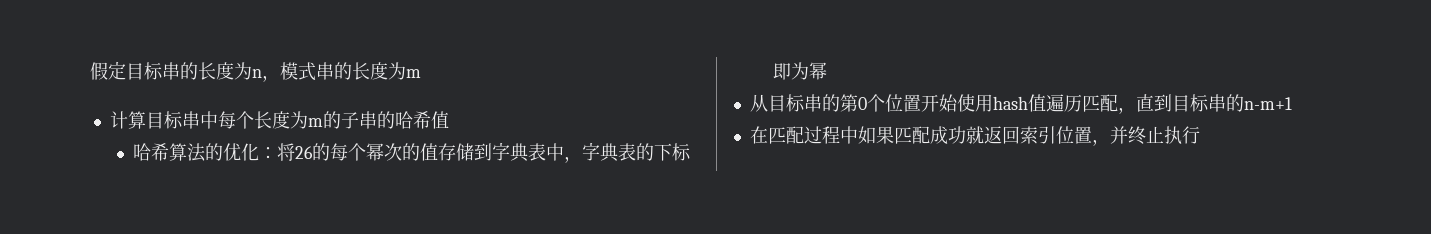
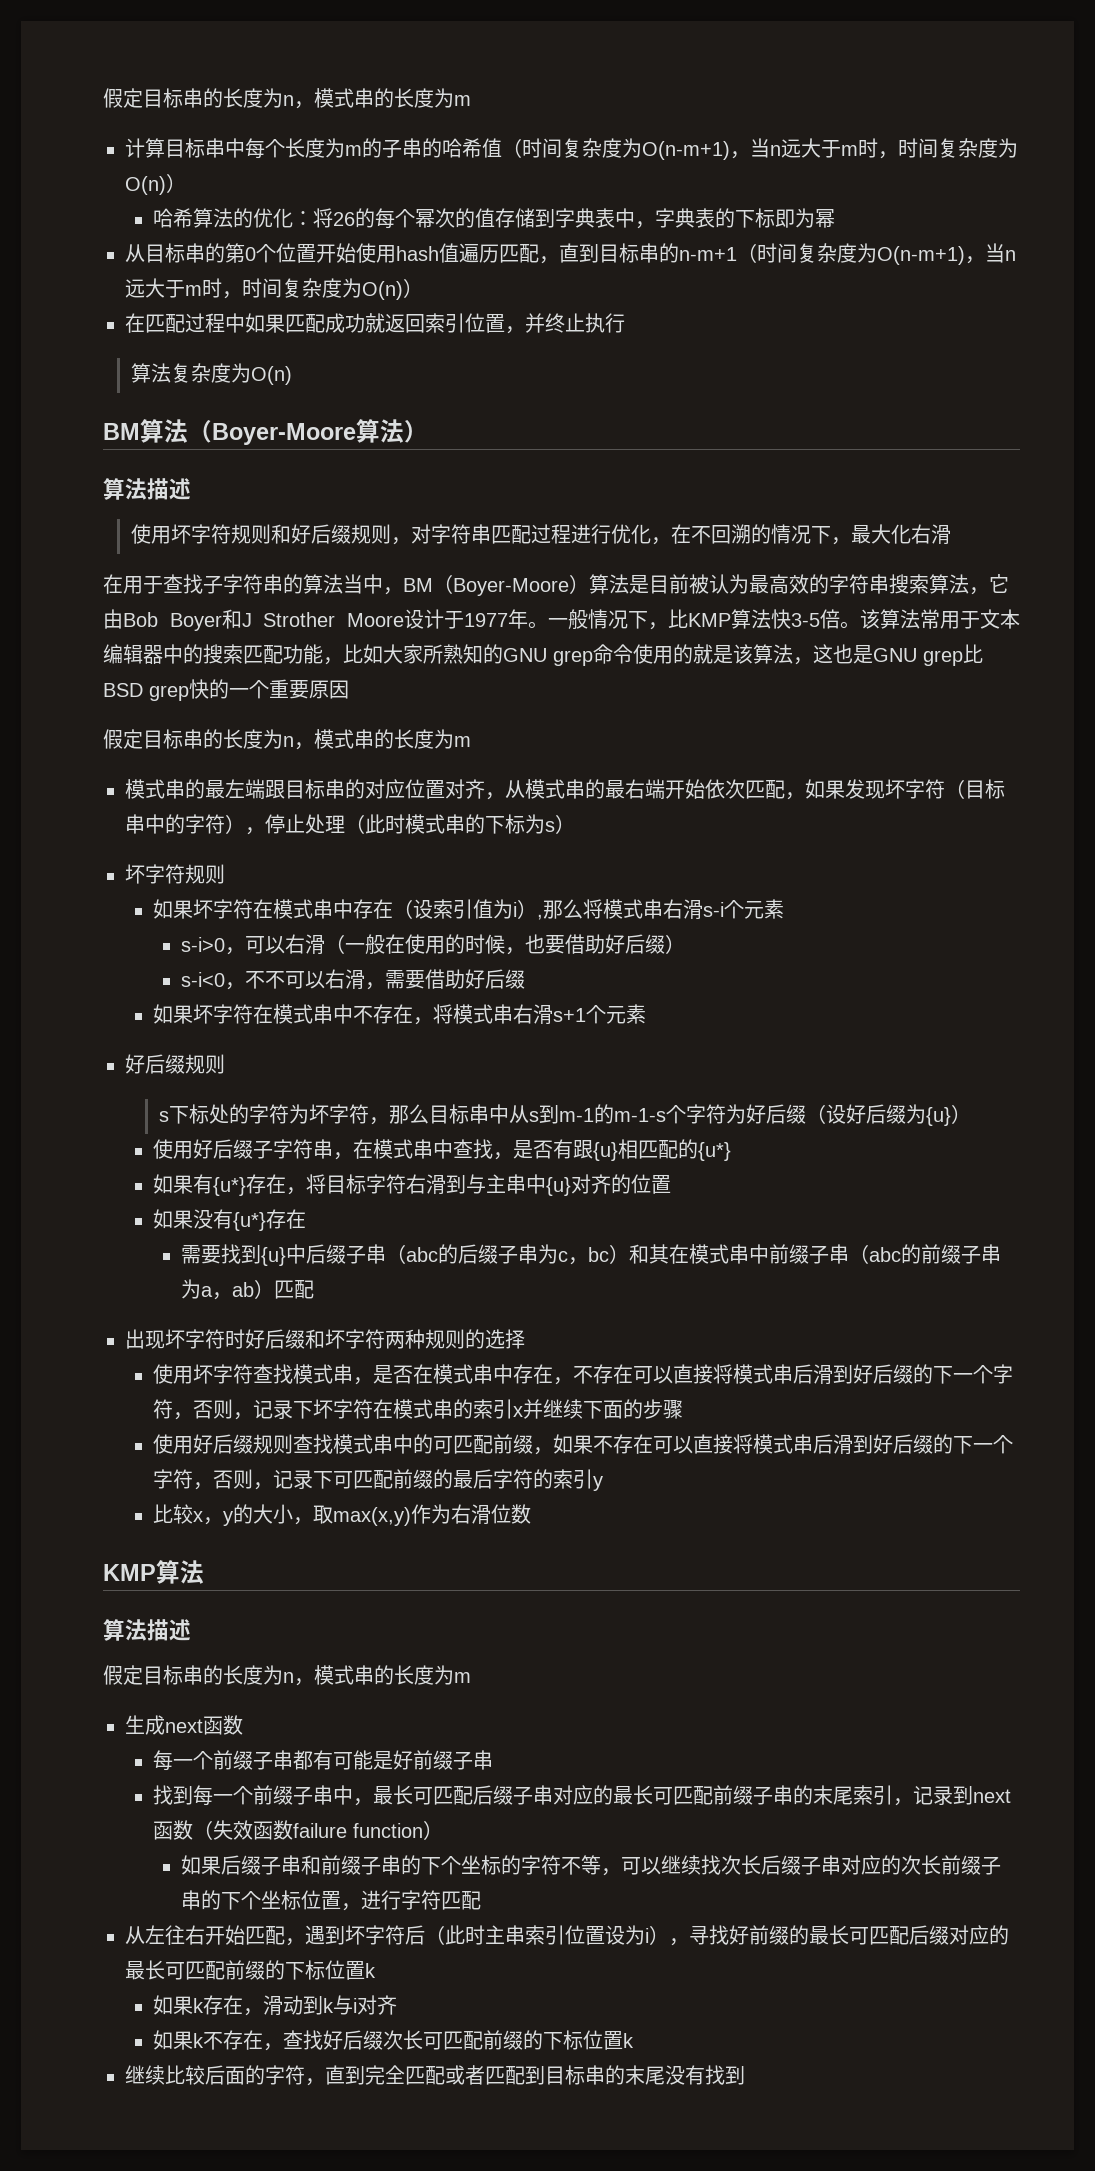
- 计算目标串中每个长度为m的子串的哈希值
+ 计算目标串中每个长度为m的子串的哈希值（时间复杂度为O(n-m+1)，当n远大于m时，时间复杂度为O(n)）
- 从目标串的第0个位置开始使用hash值遍历匹配，直到目标串的n-m+1
+ 从目标串的第0个位置开始使用hash值遍历匹配，直到目标串的n-m+1（时间复杂度为O(n-m+1)，当n远大于m时，时间复杂度为O(n)）
+ 算法复杂度为O(n)
+ BM算法（Boyer-Moore算法）
+ 算法描述
+ 使用坏字符规则和好后缀规则，对字符串匹配过程进行优化，在不回溯的情况下，最大化右滑
+ 在用于查找子字符串的算法当中，BM（Boyer-Moore）算法是目前被认为最高效的字符串搜索算法，它由Bob Boyer和J Strother Moore设计于1977年。一般情况下，比KMP算法快3-5倍。该算法常用于文本编辑器中的搜索匹配功能，比如大家所熟知的GNU grep命令使用的就是该算法，这也是GNU grep比BSD grep快的一个重要原因
+ 假定目标串的长度为n，模式串的长度为m
+ 模式串的最左端跟目标串的对应位置对齐，从模式串的最右端开始依次匹配，如果发现坏字符（目标串中的字符），停止处理（此时模式串的下标为s）
+ 坏字符规则
+ 如果坏字符在模式串中存在（设索引值为i）,那么将模式串右滑s-i个元素
+ s-i>0，可以右滑（一般在使用的时候，也要借助好后缀）
+ s-i<0，不不可以右滑，需要借助好后缀
+ 如果坏字符在模式串中不存在，将模式串右滑s+1个元素
+ 好后缀规则
+ s下标处的字符为坏字符，那么目标串中从s到m-1的m-1-s个字符为好后缀（设好后缀为{u}）
+ 使用好后缀子字符串，在模式串中查找，是否有跟{u}相匹配的{u*}
+ 如果有{u*}存在，将目标字符右滑到与主串中{u}对齐的位置
+ 如果没有{u*}存在
+ 需要找到{u}中后缀子串（abc的后缀子串为c，bc）和其在模式串中前缀子串（abc的前缀子串为a，ab）匹配
+ 出现坏字符时好后缀和坏字符两种规则的选择
+ 使用坏字符查找模式串，是否在模式串中存在，不存在可以直接将模式串后滑到好后缀的下一个字符，否则，记录下坏字符在模式串的索引x并继续下面的步骤
+ 使用好后缀规则查找模式串中的可匹配前缀，如果不存在可以直接将模式串后滑到好后缀的下一个字符，否则，记录下可匹配前缀的最后字符的索引y
+ 比较x，y的大小，取max(x,y)作为右滑位数
+ KMP算法
+ 算法描述
+ 假定目标串的长度为n，模式串的长度为m
+ 生成next函数
+ 每一个前缀子串都有可能是好前缀子串
+ 找到每一个前缀子串中，最长可匹配后缀子串对应的最长可匹配前缀子串的末尾索引，记录到next函数（失效函数failure function）
+ 如果后缀子串和前缀子串的下个坐标的字符不等，可以继续找次长后缀子串对应的次长前缀子串的下个坐标位置，进行字符匹配
+ 从左往右开始匹配，遇到坏字符后（此时主串索引位置设为i），寻找好前缀的最长可匹配后缀对应的最长可匹配前缀的下标位置k
+ 如果k存在，滑动到k与i对齐
+ 如果k不存在，查找好后缀次长可匹配前缀的下标位置k
+ 继续比较后面的字符，直到完全匹配或者匹配到目标串的末尾没有找到

